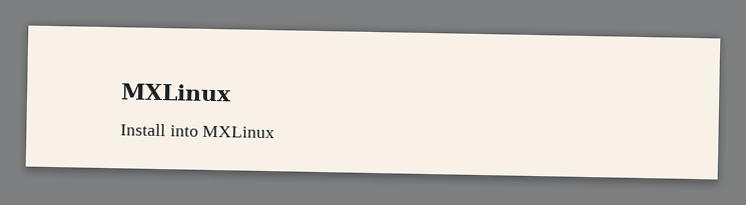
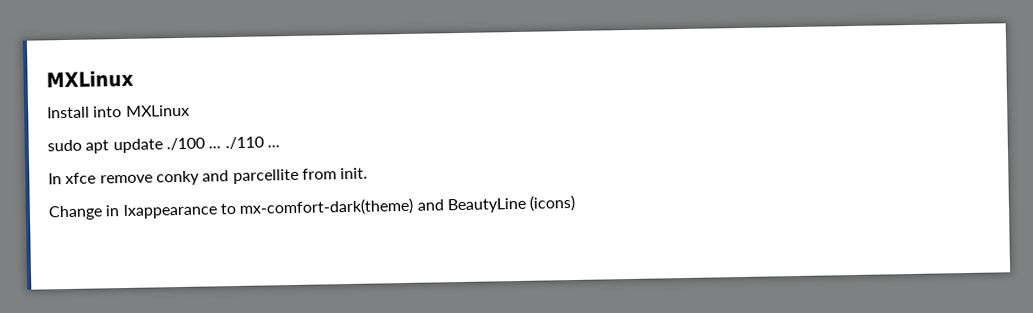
+ sudo apt update ./100 ... ./110 ...
+ In xfce remove conky and parcellite from init.
+ Change in lxappearance to mx-comfort-dark(theme) and BeautyLine (icons)

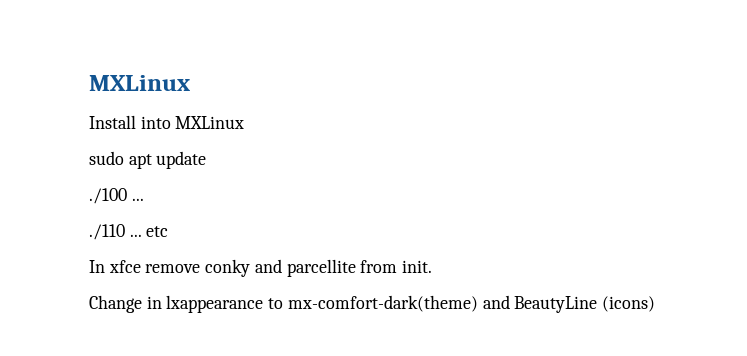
- sudo apt update ./100 ... ./110 ...
+ sudo apt update
+ ./100 ...
+ ./110 ... etc

